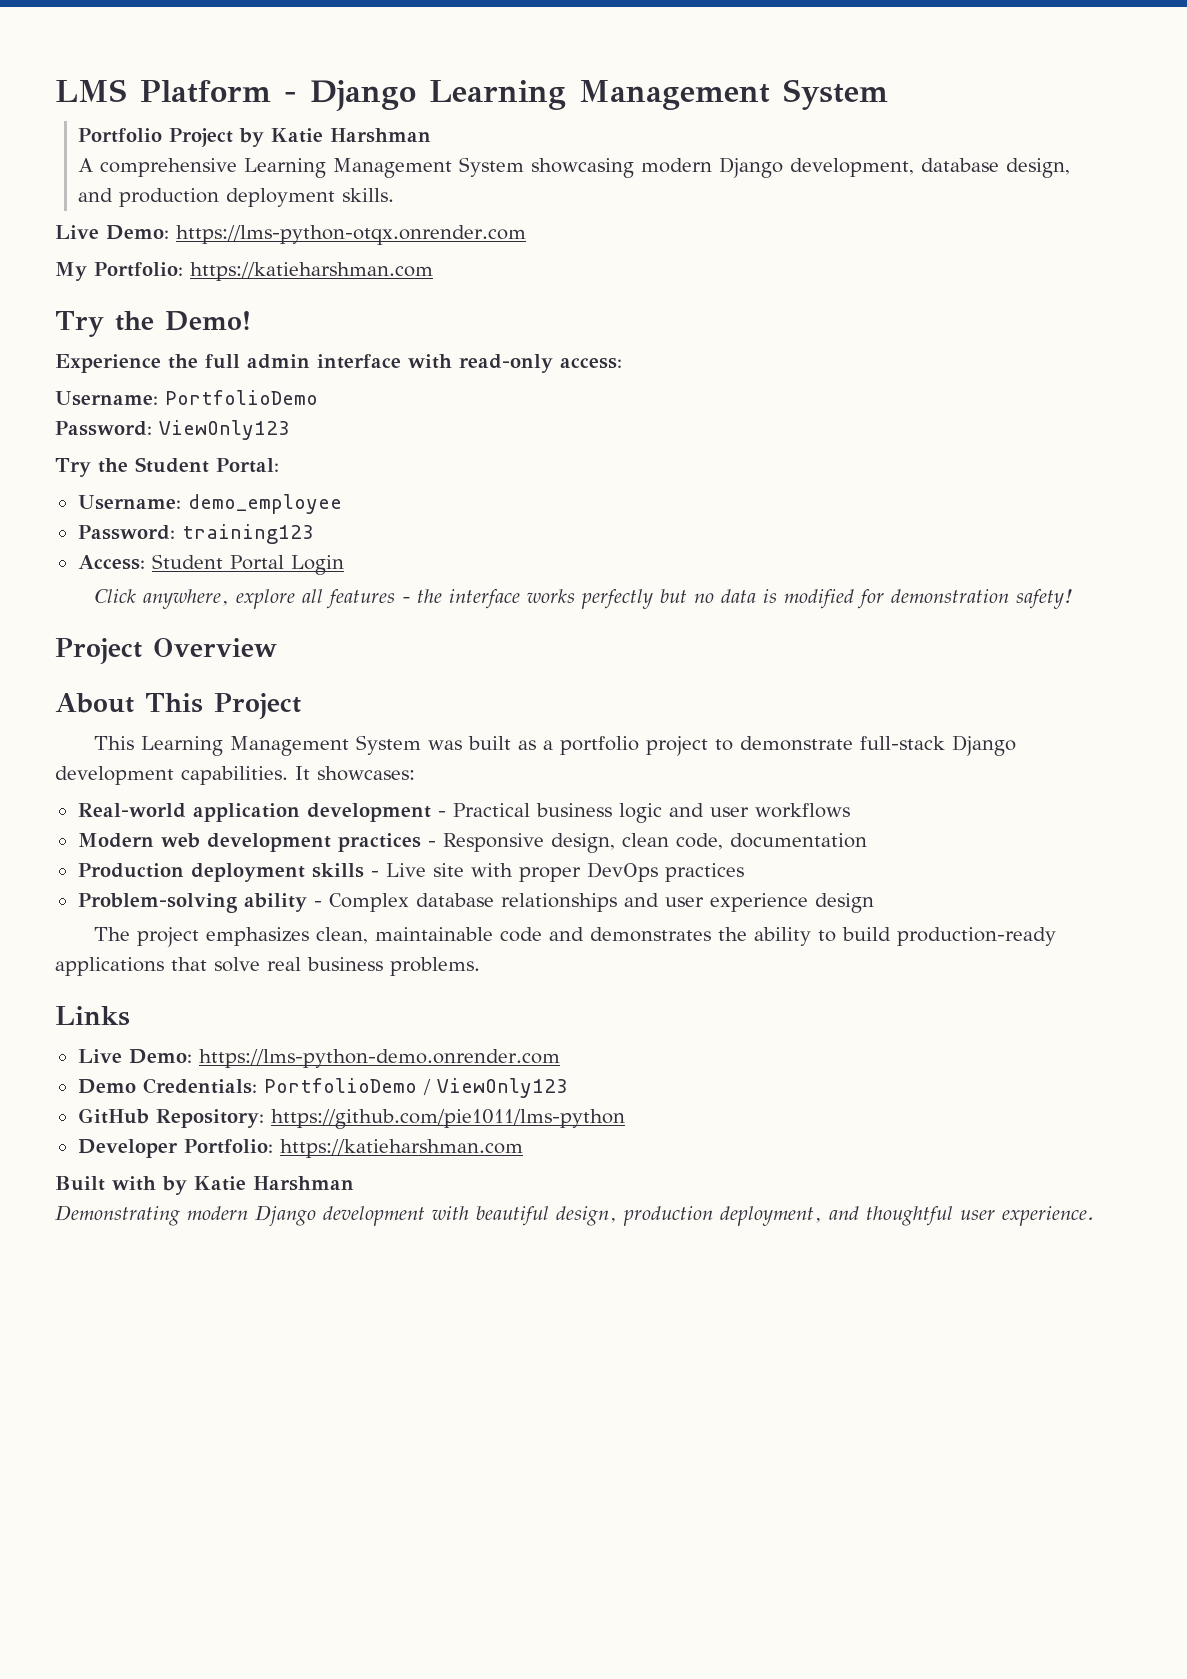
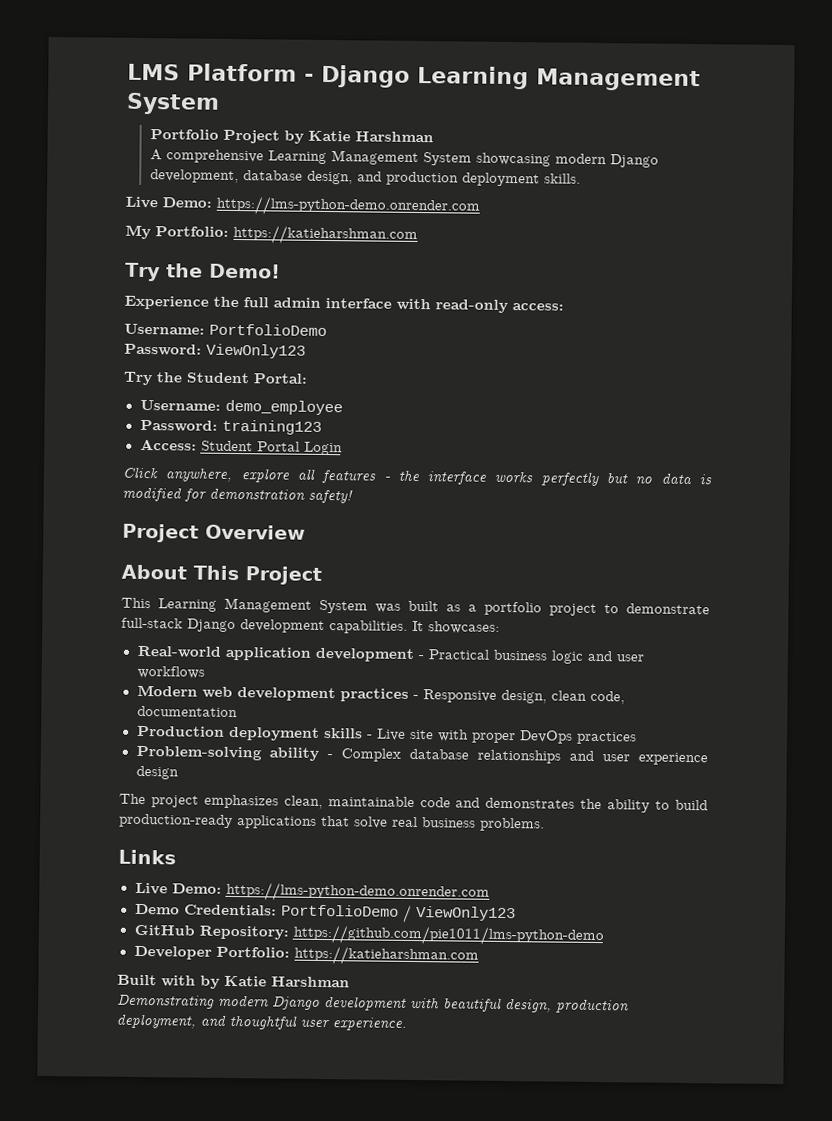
  A comprehensive Learning Management System showcasing modern Django development, database design, and production deployment skills.
- Live Demo: https://lms-python-otqx.onrender.com
+ Live Demo: https://lms-python-demo.onrender.com
- GitHub Repository: https://github.com/pie1011/lms-python
+ GitHub Repository: https://github.com/pie1011/lms-python-demo

